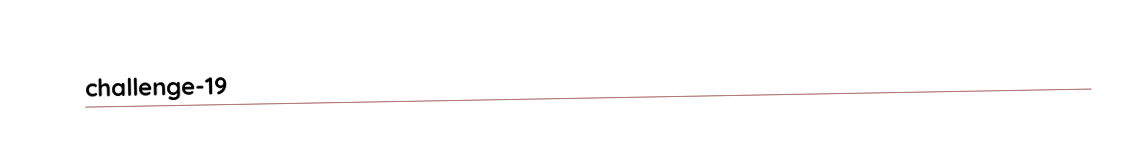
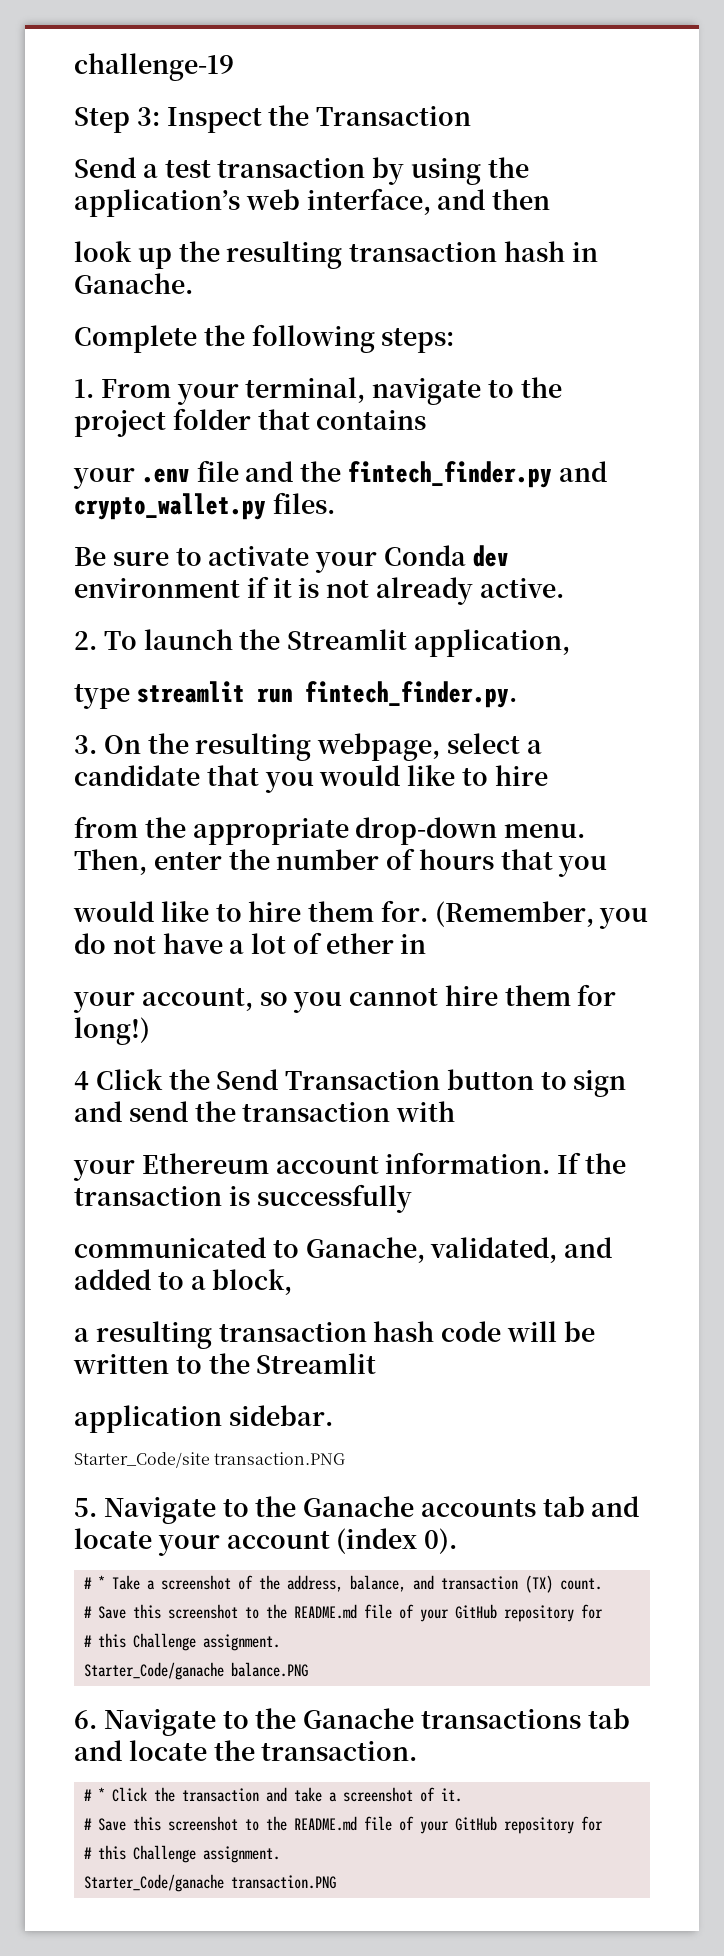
+ Step 3: Inspect the Transaction
+ Send a test transaction by using the application’s web interface, and then
+ look up the resulting transaction hash in Ganache.
+ Complete the following steps:
+ 1. From your terminal, navigate to the project folder that contains
+ your .env file and the fintech_finder.py and crypto_wallet.py files.
+ Be sure to activate your Conda dev environment if it is not already active.
+ 2. To launch the Streamlit application,
+ type streamlit run fintech_finder.py.
+ 3. On the resulting webpage, select a candidate that you would like to hire
+ from the appropriate drop-down menu. Then, enter the number of hours that you
+ would like to hire them for. (Remember, you do not have a lot of ether in
+ your account, so you cannot hire them for long!)
+ 4 Click the Send Transaction button to sign and send the transaction with
+ your Ethereum account information. If the transaction is successfully
+ communicated to Ganache, validated, and added to a block,
+ a resulting transaction hash code will be written to the Streamlit
+ application sidebar.
+ Starter_Code/site transaction.PNG
+ 5. Navigate to the Ganache accounts tab and locate your account (index 0).
+ # * Take a screenshot of the address, balance, and transaction (TX) count.
+ # Save this screenshot to the README.md file of your GitHub repository for
+ # this Challenge assignment.
+ Starter_Code/ganache balance.PNG
+ 6. Navigate to the Ganache transactions tab and locate the transaction.
+ # * Click the transaction and take a screenshot of it.
+ # Save this screenshot to the README.md file of your GitHub repository for
+ # this Challenge assignment.
+ Starter_Code/ganache transaction.PNG

